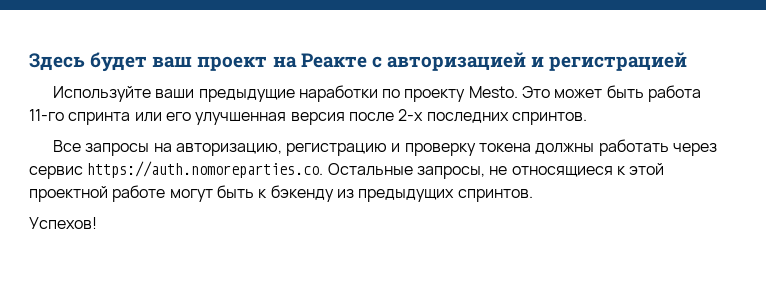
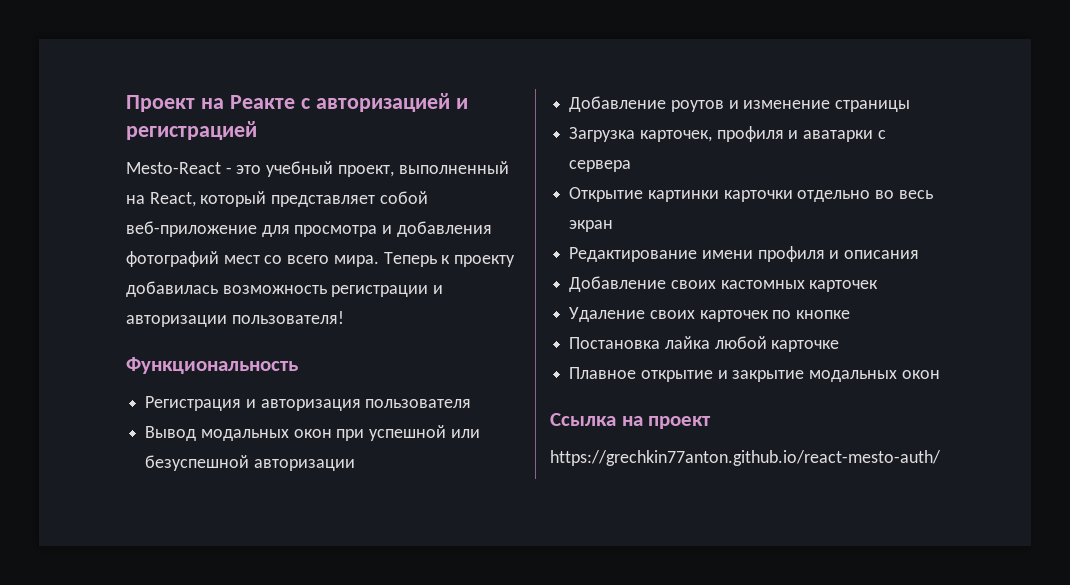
- Здесь будет ваш проект на Реакте с авторизацией и регистрацией
+ Проект на Реакте с авторизацией и регистрацией
- Используйте ваши предыдущие наработки по проекту Mesto. Это может быть работа 11-го спринта или его улучшенная версия после 2-х последних спринтов.
- Все запросы на авторизацию, регистрацию и проверку токена должны работать через сервис https://auth.nomoreparties.co. Остальные запросы, не относящиеся к этой проектной работе могут быть к бэкенду из предыдущих спринтов.
- Успехов!
+ Mesto-React - это учебный проект, выполненный на React, который представляет собой веб-приложение для просмотра и добавления фотографий мест со всего мира. Теперь к проекту добавилась возможность регистрации и авторизации пользователя!
+ Функциональность
+ Регистрация и авторизация пользователя
+ Вывод модальных окон при успешной или безуспешной авторизации
+ Добавление роутов и изменение страницы
+ Загрузка карточек, профиля и аватарки с сервера
+ Открытие картинки карточки отдельно во весь экран
+ Редактирование имени профиля и описания
+ Добавление своих кастомных карточек
+ Удаление своих карточек по кнопке
+ Постановка лайка любой карточке
+ Плавное открытие и закрытие модальных окон
+ Ссылка на проект
+ https://grechkin77anton.github.io/react-mesto-auth/

